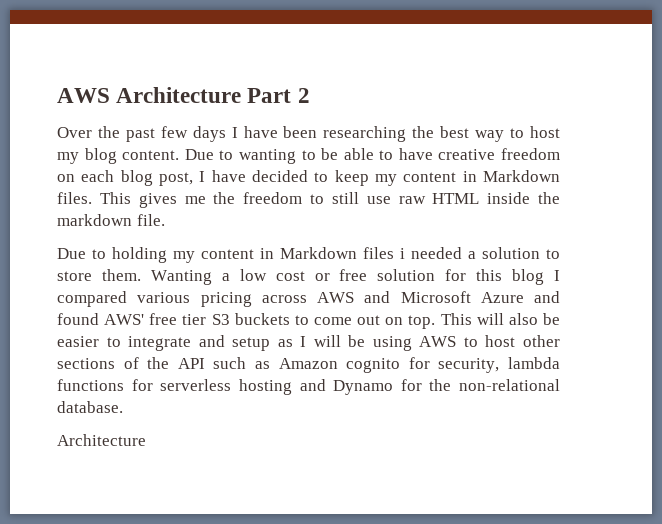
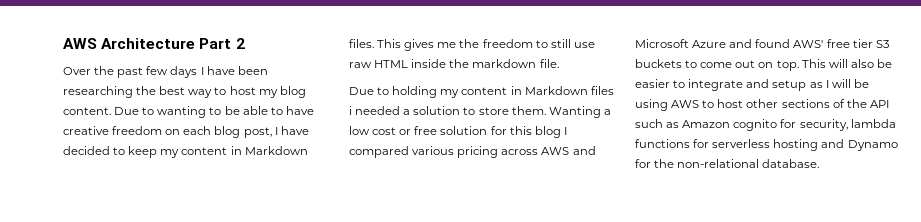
  This will also be easier to integrate and setup as I will be using AWS to host other sections of the API such as Amazon cognito for security, lambda functions for serverless hosting and Dynamo for the non-relational database.
- Architecture

